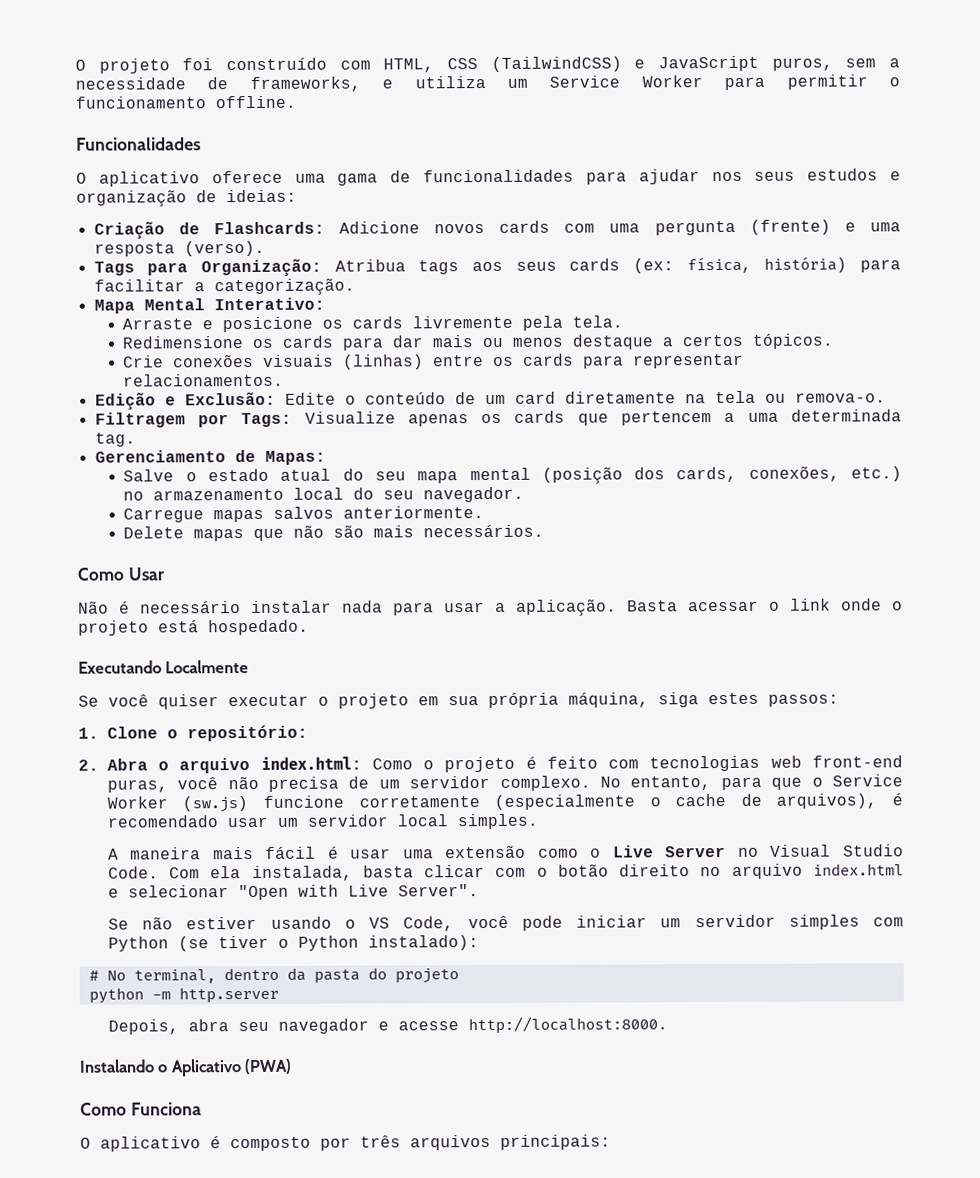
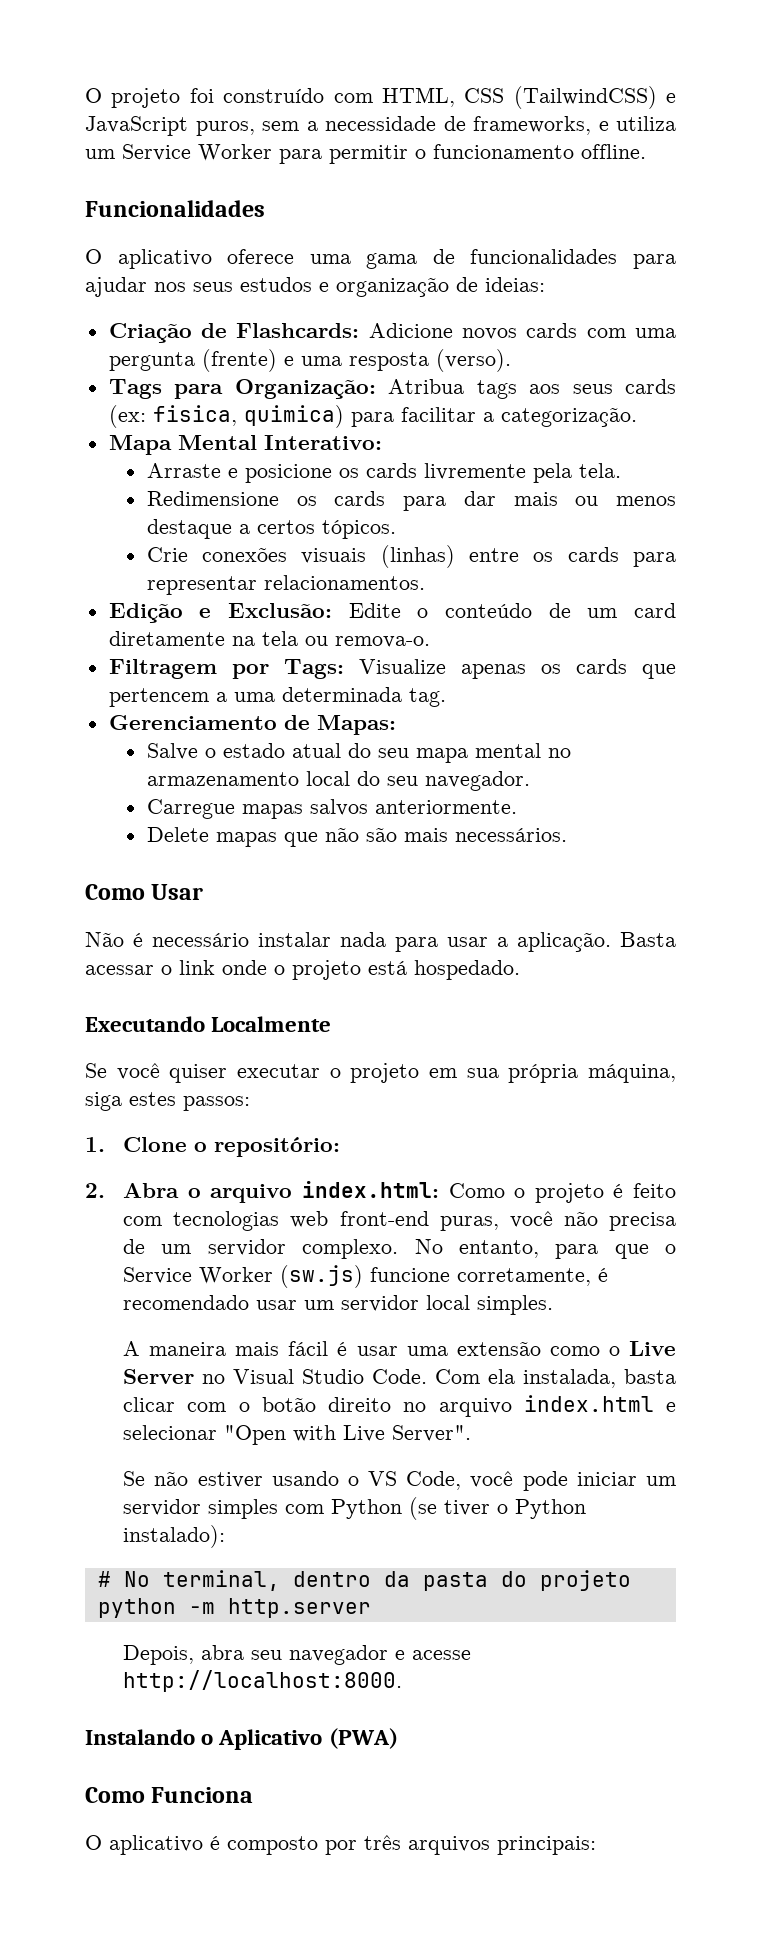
- Tags para Organização: Atribua tags aos seus cards (ex: física, história) para facilitar a categorização.
+ Tags para Organização: Atribua tags aos seus cards (ex: fisica, quimica) para facilitar a categorização.
- Salve o estado atual do seu mapa mental (posição dos cards, conexões, etc.) no armazenamento local do seu navegador.
+ Salve o estado atual do seu mapa mental no armazenamento local do seu navegador.
- No entanto, para que o Service Worker (sw.js) funcione corretamente (especialmente o cache de arquivos), é recomendado usar um servidor local simples.
+ No entanto, para que o Service Worker (sw.js) funcione corretamente, é recomendado usar um servidor local simples.

